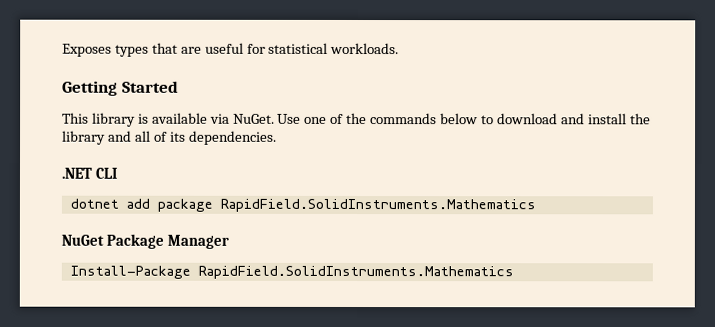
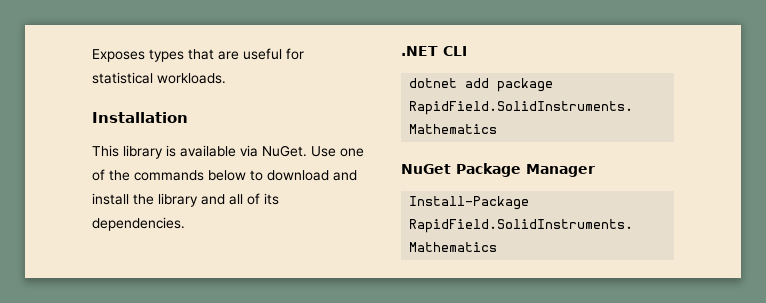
- Getting Started
+ Installation

